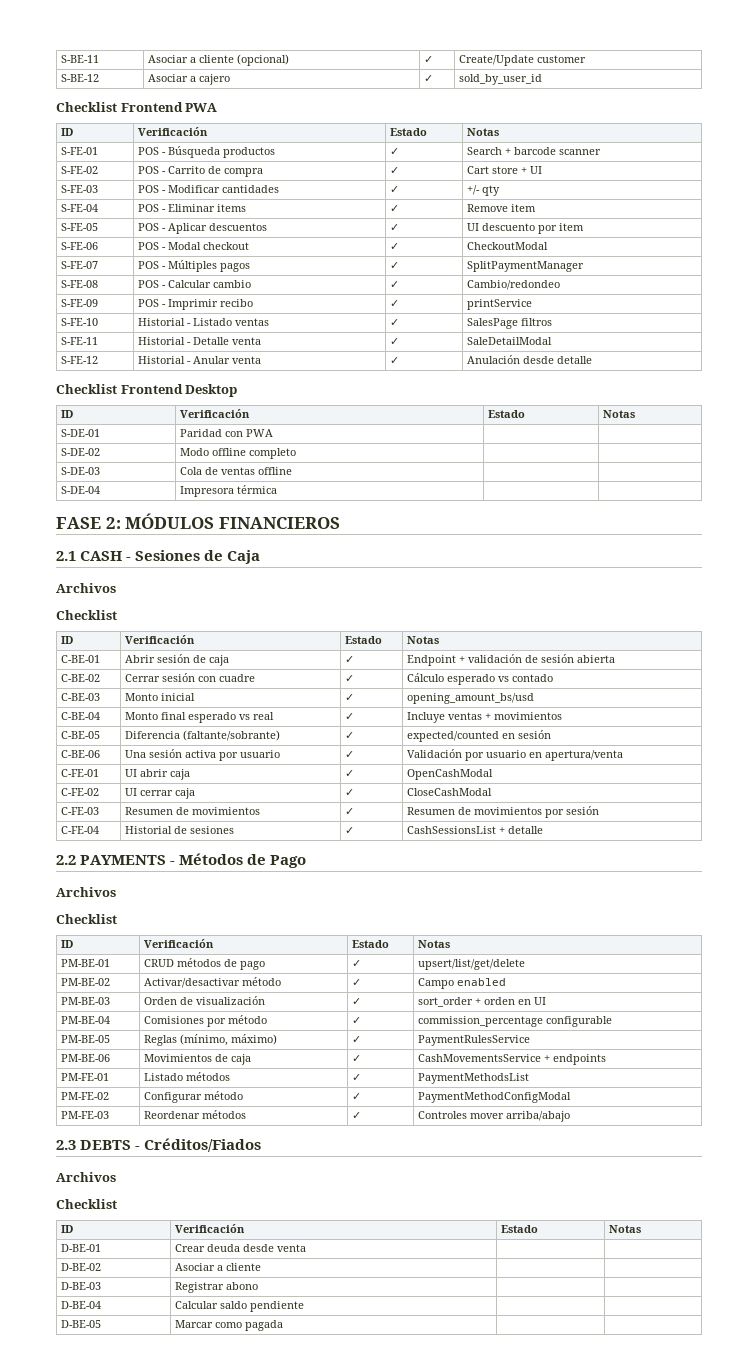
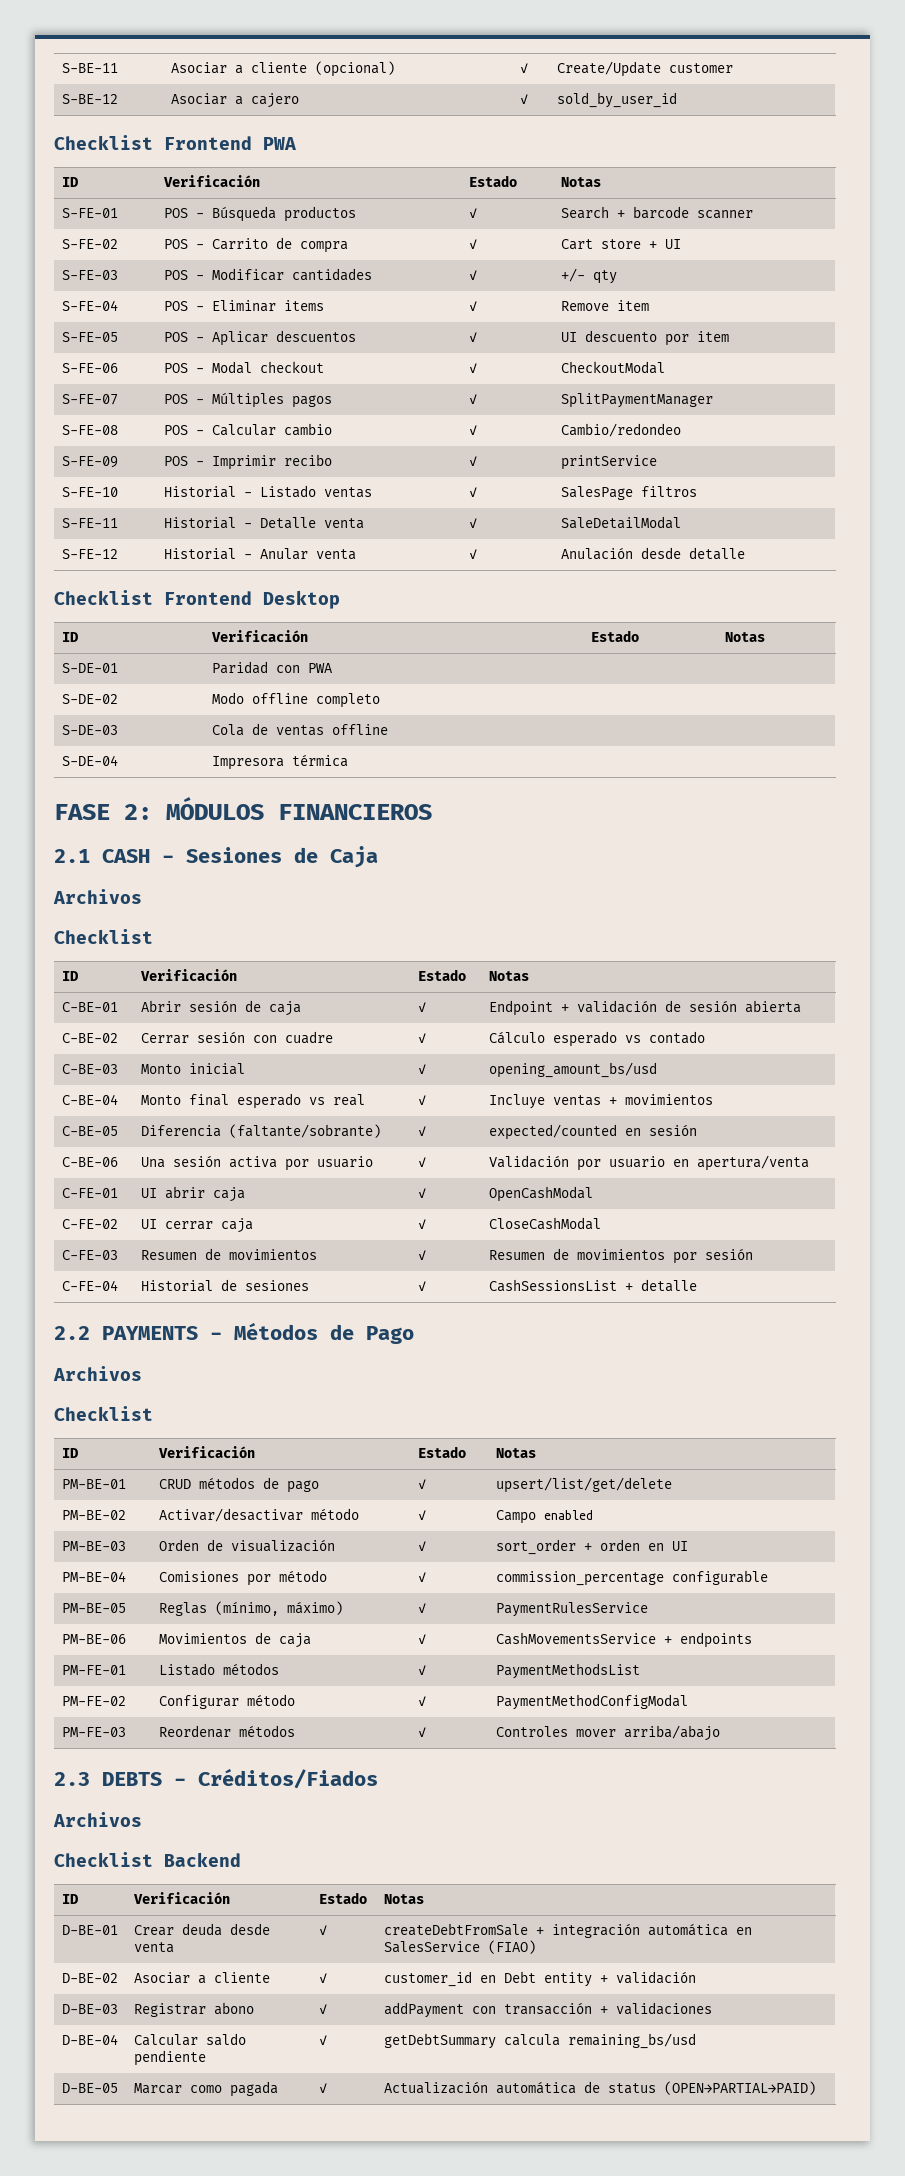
  2.3 DEBTS - Créditos/Fiados
  Archivos
- Checklist
+ Checklist Backend
- D-BE-01 | Crear deuda desde venta | |
- D-BE-02 | Asociar a cliente | |
- D-BE-03 | Registrar abono | |
+ D-BE-01 | Crear deuda desde venta | ✓ | createDebtFromSale + integración automática en SalesService (FIAO)
+ D-BE-02 | Asociar a cliente | ✓ | customer_id en Debt entity + validación
+ D-BE-03 | Registrar abono | ✓ | addPayment con transacción + validaciones
- D-BE-04 | Calcular saldo pendiente | |
+ D-BE-04 | Calcular saldo pendiente | ✓ | getDebtSummary calcula remaining_bs/usd
- D-BE-05 | Marcar como pagada | |
+ D-BE-05 | Marcar como pagada | ✓ | Actualización automática de status (OPEN→PARTIAL→PAID)

